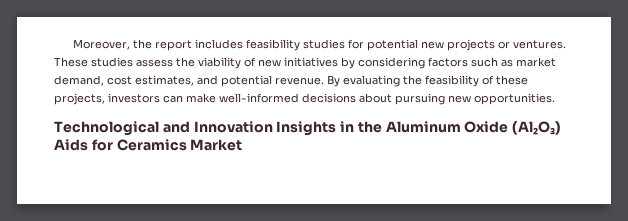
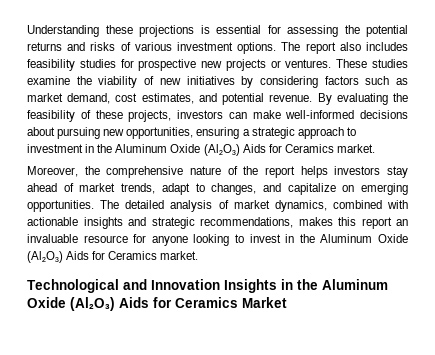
- Moreover, the report includes feasibility studies for potential new projects or ventures.
+ Understanding these projections is essential for assessing the potential returns and risks of various investment options. The report also includes feasibility studies for prospective new projects or ventures.
- These studies assess the viability of new initiatives by considering factors such as market demand, cost estimates, and potential revenue.
+ These studies examine the viability of new initiatives by considering factors such as market demand, cost estimates, and potential revenue.
- By evaluating the feasibility of these projects, investors can make well-informed decisions about pursuing new opportunities.
+ By evaluating the feasibility of these projects, investors can make well-informed decisions about pursuing new opportunities, ensuring a strategic approach to investment in the Aluminum Oxide (Al₂O₃) Aids for Ceramics market.
+ Moreover, the comprehensive nature of the report helps investors stay ahead of market trends, adapt to changes, and capitalize on emerging opportunities. The detailed analysis of market dynamics, combined with actionable insights and strategic recommendations, makes this report an invaluable resource for anyone looking to invest in the Aluminum Oxide (Al₂O₃) Aids for Ceramics market.

